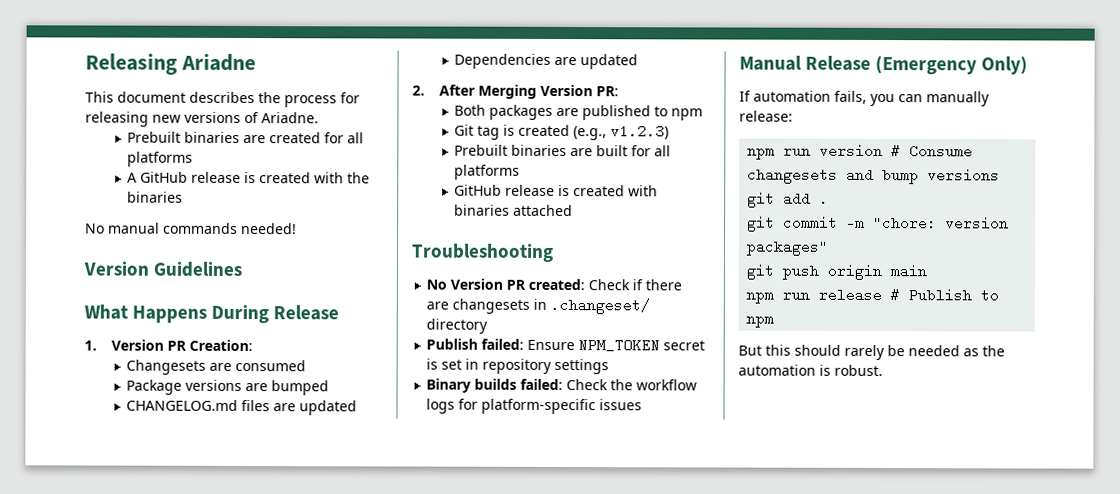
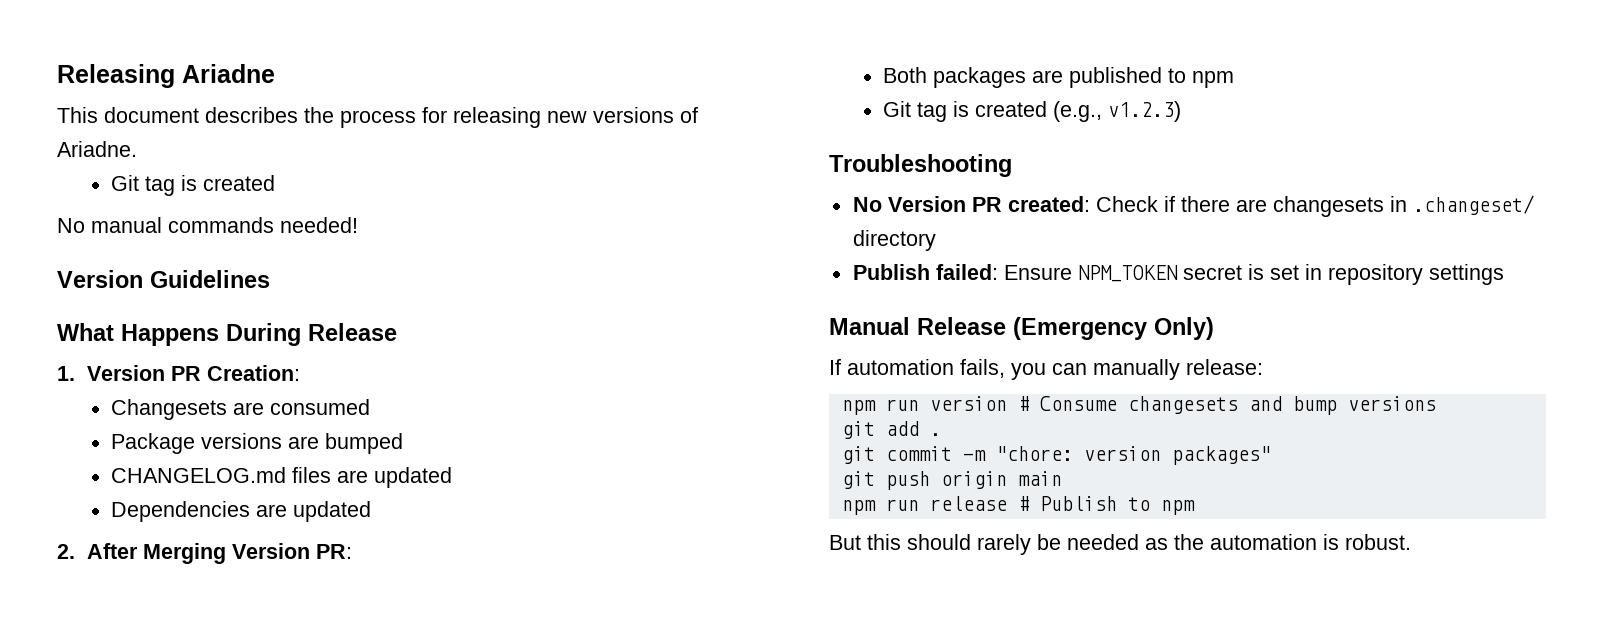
  This document describes the process for releasing new versions of Ariadne.
- Prebuilt binaries are created for all platforms
- A GitHub release is created with the binaries
+ Git tag is created
- Prebuilt binaries are built for all platforms
- GitHub release is created with binaries attached
- Binary builds failed: Check the workflow logs for platform-specific issues

